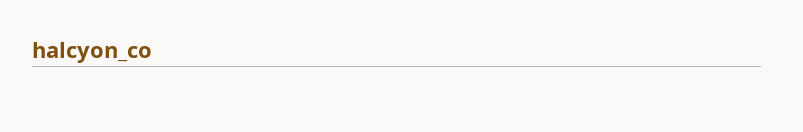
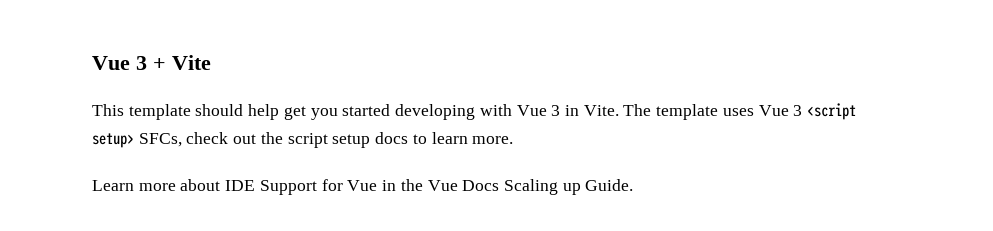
- halcyon_co
+ Vue 3 + Vite
+ This template should help get you started developing with Vue 3 in Vite. The template uses Vue 3 <script setup> SFCs, check out the script setup docs to learn more.
+ Learn more about IDE Support for Vue in the Vue Docs Scaling up Guide.

